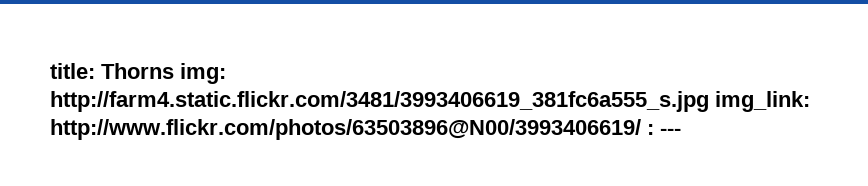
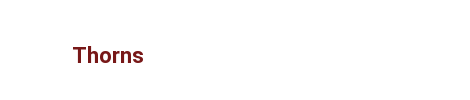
- title: Thorns img: http://farm4.static.flickr.com/3481/3993406619_381fc6a555_s.jpg img_link: http://www.flickr.com/photos/63503896@N00/3993406619/ : ---
+ Thorns

